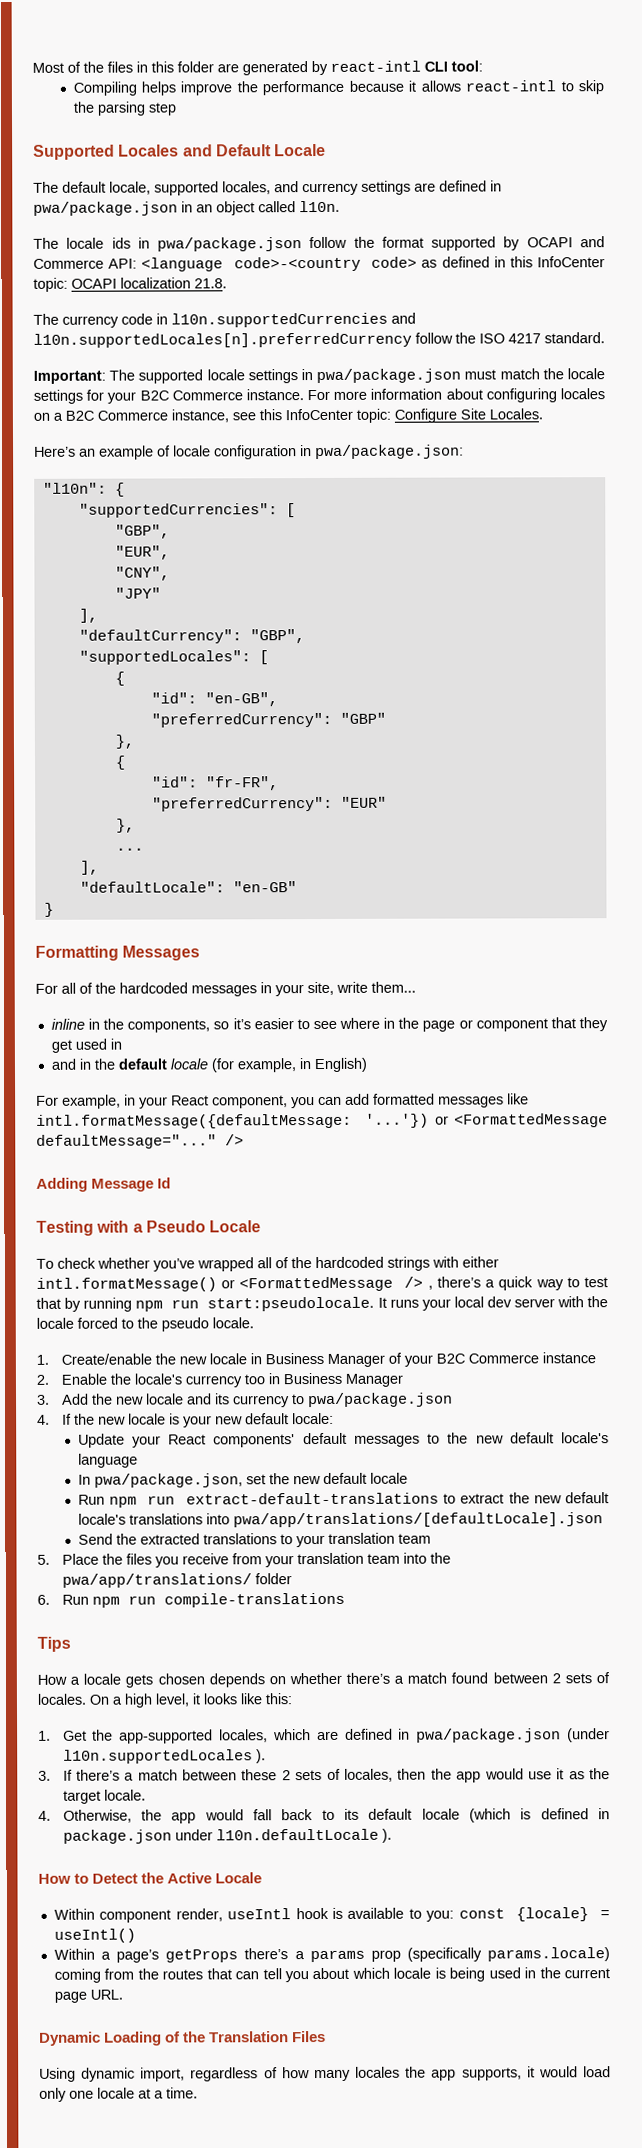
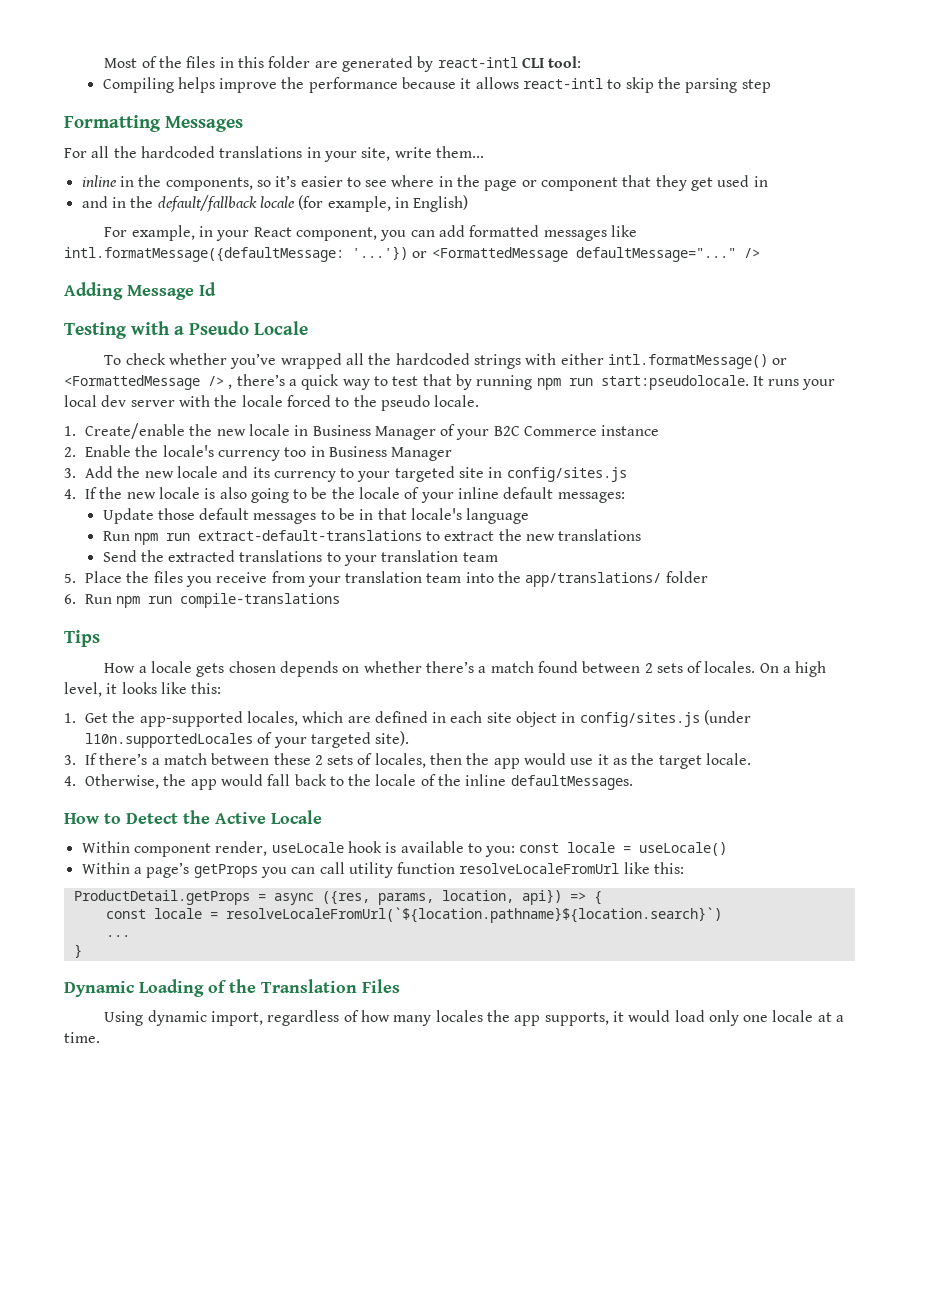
- Supported Locales and Default Locale
- The default locale, supported locales, and currency settings are defined in pwa/package.json in an object called l10n.
- The locale ids in pwa/package.json follow the format supported by OCAPI and Commerce API: <language code>-<country code> as defined in this InfoCenter topic: OCAPI localization 21.8.
- The currency code in l10n.supportedCurrencies and l10n.supportedLocales[n].preferredCurrency follow the ISO 4217 standard.
- Important: The supported locale settings in pwa/package.json must match the locale settings for your B2C Commerce instance. For more information about configuring locales on a B2C Commerce instance, see this InfoCenter topic: Configure Site Locales.
- Here’s an example of locale configuration in pwa/package.json:
- "l10n": {
- "supportedCurrencies": [
- "GBP",
- "EUR",
- "CNY",
- "JPY"
- ],
- "defaultCurrency": "GBP",
- "supportedLocales": [
- {
- "id": "en-GB",
- "preferredCurrency": "GBP"
- },
- {
- "id": "fr-FR",
- "preferredCurrency": "EUR"
- },
- ...
- ],
- "defaultLocale": "en-GB"
- }
- For all of the hardcoded messages in your site, write them...
+ For all the hardcoded translations in your site, write them...
- and in the default locale (for example, in English)
+ and in the default/fallback locale (for example, in English)
- To check whether you’ve wrapped all of the hardcoded strings with either intl.formatMessage() or <FormattedMessage /> , there’s a quick way to test that by running npm run start:pseudolocale.
+ To check whether you’ve wrapped all the hardcoded strings with either intl.formatMessage() or <FormattedMessage /> , there’s a quick way to test that by running npm run start:pseudolocale.
- 3. Add the new locale and its currency to pwa/package.json
+ 3. Add the new locale and its currency to your targeted site in config/sites.js
- 4. If the new locale is your new default locale:
- Update your React components' default messages to the new default locale's language
- In pwa/package.json, set the new default locale
+ 4. If the new locale is also going to be the locale of your inline default messages:
+ Update those default messages to be in that locale's language
- Run npm run extract-default-translations to extract the new default locale's translations into pwa/app/translations/[defaultLocale].json
+ Run npm run extract-default-translations to extract the new translations
- 5. Place the files you receive from your translation team into the pwa/app/translations/ folder
+ 5. Place the files you receive from your translation team into the app/translations/ folder
- 1. Get the app-supported locales, which are defined in pwa/package.json (under l10n.supportedLocales ).
+ 1. Get the app-supported locales, which are defined in each site object in config/sites.js (under l10n.supportedLocales of your targeted site).
- 4. Otherwise, the app would fall back to its default locale (which is defined in package.json under l10n.defaultLocale ).
+ 4. Otherwise, the app would fall back to the locale of the inline defaultMessages.
- Within component render, useIntl hook is available to you: const {locale} = useIntl()
+ Within component render, useLocale hook is available to you: const locale = useLocale()
- Within a page’s getProps there’s a params prop (specifically params.locale) coming from the routes that can tell you about which locale is being used in the current page URL.
+ Within a page’s getProps you can call utility function resolveLocaleFromUrl like this:
+ ProductDetail.getProps = async ({res, params, location, api}) => {
+ const locale = resolveLocaleFromUrl(`${location.pathname}${location.search}`)
+ ...
+ }

